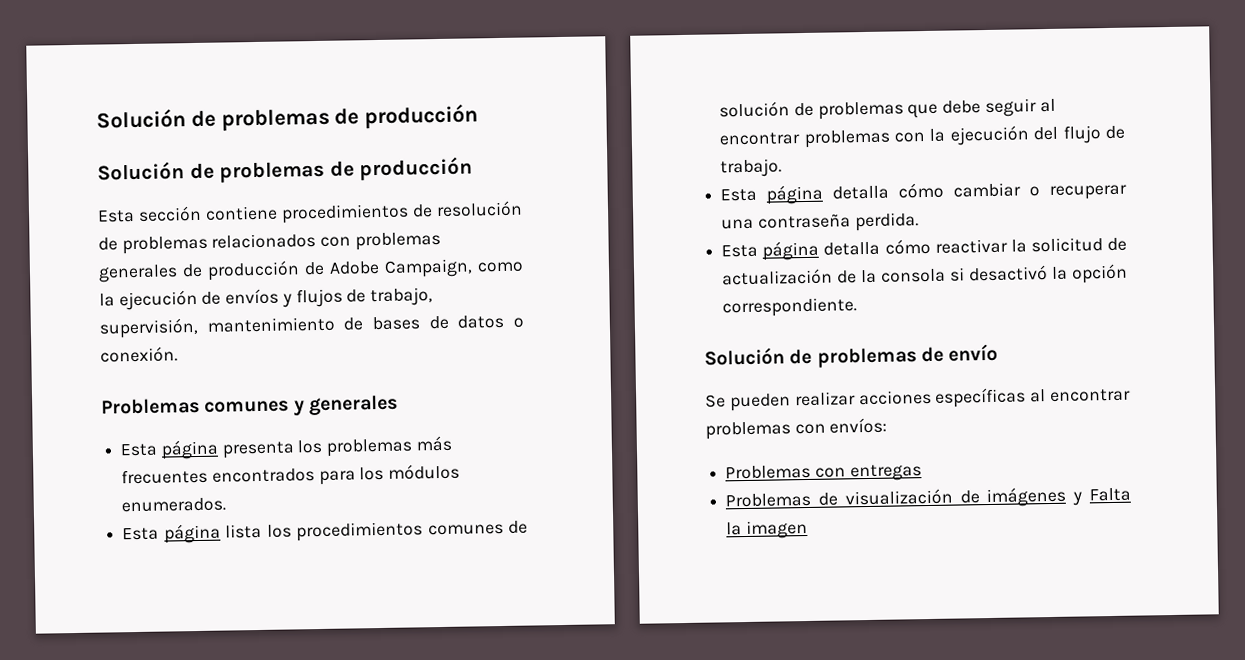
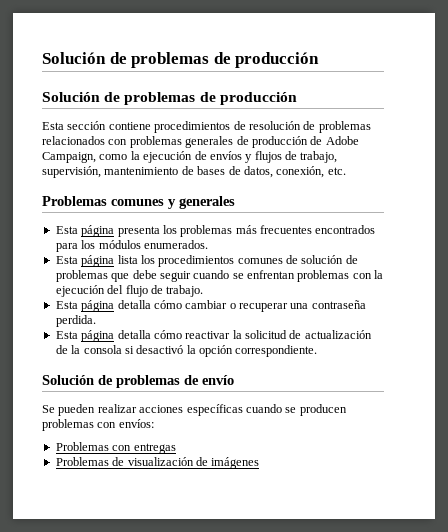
- Esta sección contiene procedimientos de resolución de problemas relacionados con problemas generales de producción de Adobe Campaign, como la ejecución de envíos y flujos de trabajo, supervisión, mantenimiento de bases de datos o conexión.
+ Esta sección contiene procedimientos de resolución de problemas relacionados con problemas generales de producción de Adobe Campaign, como la ejecución de envíos y flujos de trabajo, supervisión, mantenimiento de bases de datos, conexión, etc.
- Esta página lista los procedimientos comunes de solución de problemas que debe seguir al encontrar problemas con la ejecución del flujo de trabajo.
+ Esta página lista los procedimientos comunes de solución de problemas que debe seguir cuando se enfrentan problemas con la ejecución del flujo de trabajo.
- Se pueden realizar acciones específicas al encontrar problemas con envíos:
+ Se pueden realizar acciones específicas cuando se producen problemas con envíos:
- Problemas de visualización de imágenes y Falta la imagen
+ Problemas de visualización de imágenes

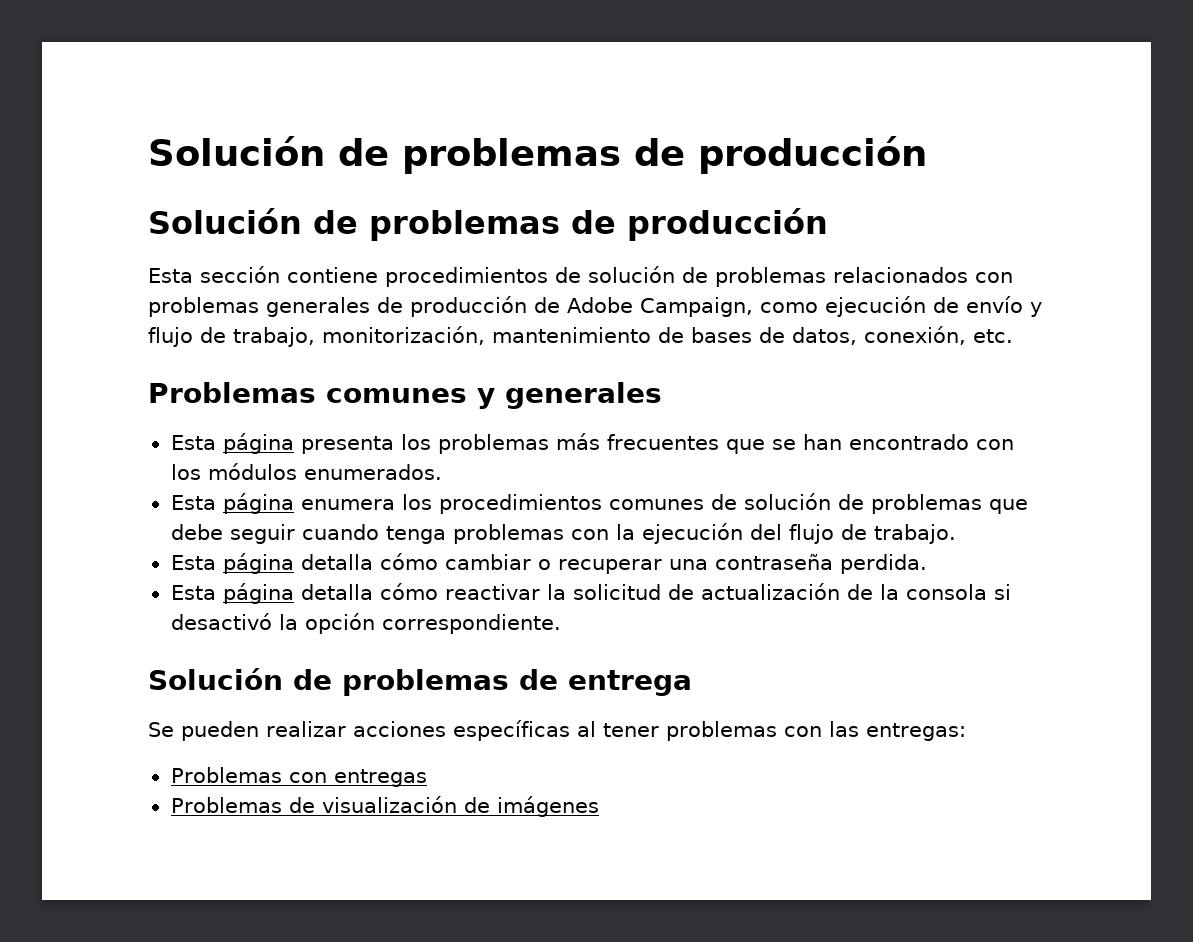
- Esta sección contiene procedimientos de resolución de problemas relacionados con problemas generales de producción de Adobe Campaign, como la ejecución de envíos y flujos de trabajo, supervisión, mantenimiento de bases de datos, conexión, etc.
+ Esta sección contiene procedimientos de solución de problemas relacionados con problemas generales de producción de Adobe Campaign, como ejecución de envío y flujo de trabajo, monitorización, mantenimiento de bases de datos, conexión, etc.
- Esta página presenta los problemas más frecuentes encontrados para los módulos enumerados.
+ Esta página presenta los problemas más frecuentes que se han encontrado con los módulos enumerados.
- Esta página lista los procedimientos comunes de solución de problemas que debe seguir cuando se enfrentan problemas con la ejecución del flujo de trabajo.
+ Esta página enumera los procedimientos comunes de solución de problemas que debe seguir cuando tenga problemas con la ejecución del flujo de trabajo.
- Solución de problemas de envío
+ Solución de problemas de entrega
- Se pueden realizar acciones específicas cuando se producen problemas con envíos:
+ Se pueden realizar acciones específicas al tener problemas con las entregas:

